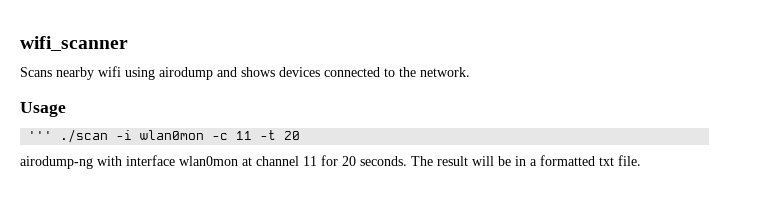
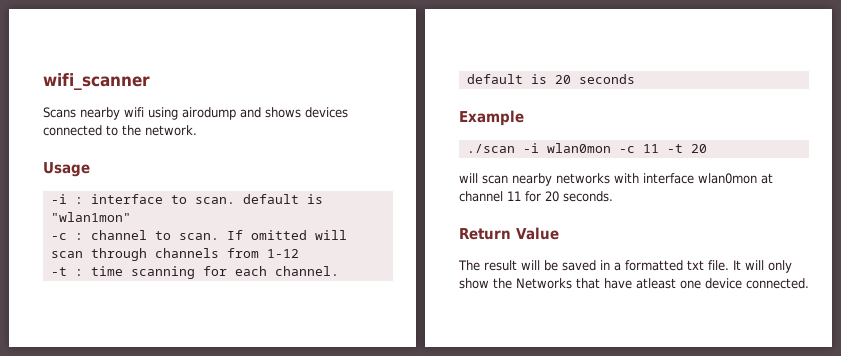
- ''' ./scan -i wlan0mon -c 11 -t 20
+ -i : interface to scan. default is "wlan1mon"
+ -c : channel to scan. If omitted will scan through channels from 1-12
+ -t : time scanning for each channel. default is 20 seconds
+ Example
+ ./scan -i wlan0mon -c 11 -t 20
- airodump-ng with interface wlan0mon at channel 11 for 20 seconds. The result will be in a formatted txt file.
+ will scan nearby networks with interface wlan0mon at channel 11 for 20 seconds.
+ Return Value
+ The result will be saved in a formatted txt file.
+ It will only show the Networks that have atleast one device connected.

